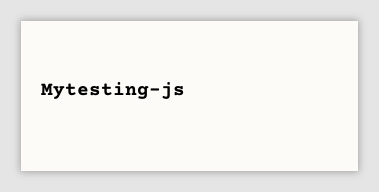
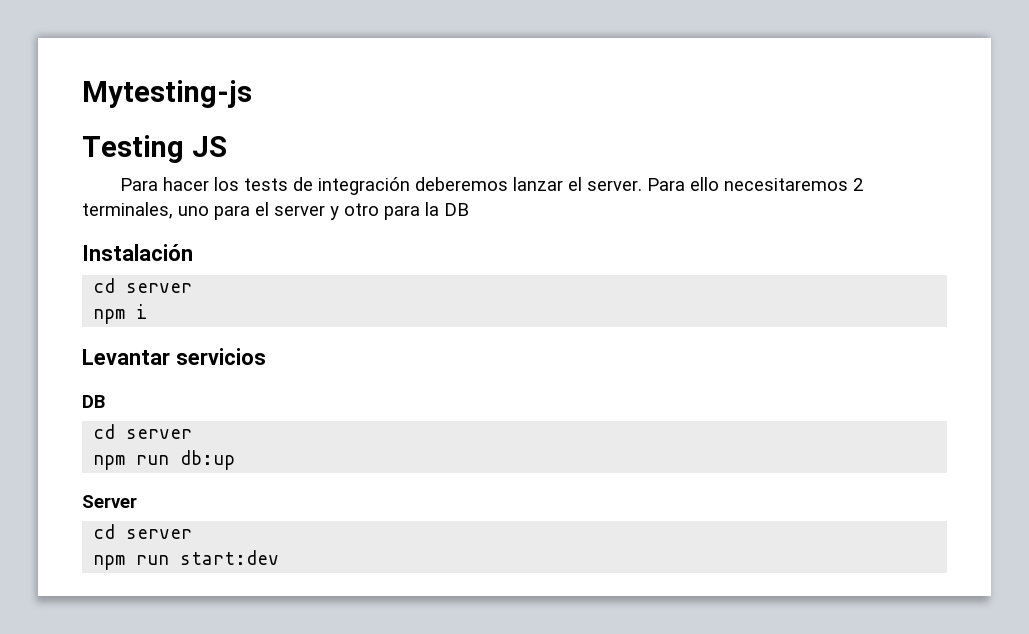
+ Testing JS
+ Para hacer los tests de integración deberemos lanzar el server. Para ello necesitaremos 2 terminales, uno para el server y otro para la DB
+ Instalación
+ cd server
+ npm i
+ Levantar servicios
+ DB
+ cd server
+ npm run db:up
+ Server
+ cd server
+ npm run start:dev

